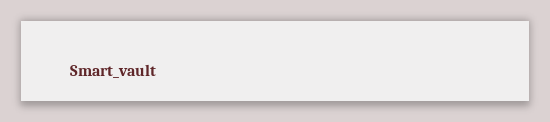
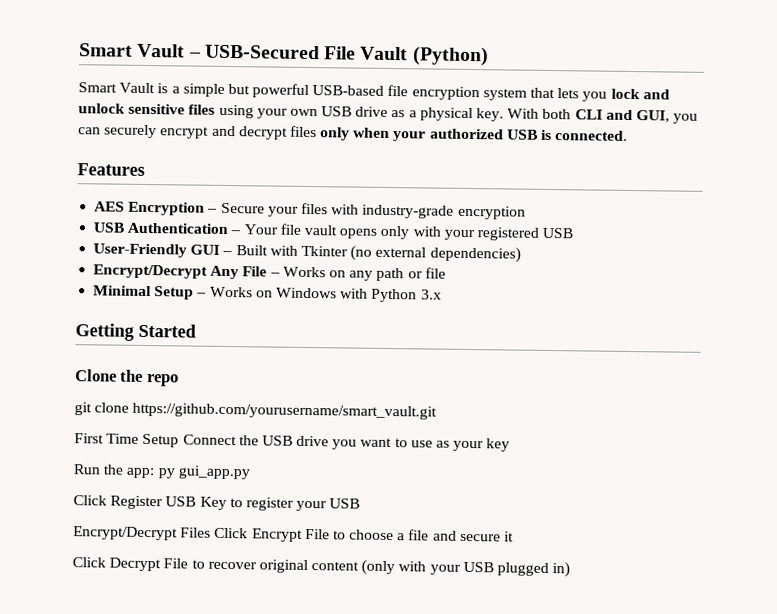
- Smart_vault
+ Smart Vault – USB-Secured File Vault (Python)
+ Smart Vault is a simple but powerful USB-based file encryption system that lets you lock and unlock sensitive files using your own USB drive as a physical key. With both CLI and GUI, you can securely encrypt and decrypt files only when your authorized USB is connected.
+ Features
+ AES Encryption – Secure your files with industry-grade encryption
+ USB Authentication – Your file vault opens only with your registered USB
+ User-Friendly GUI – Built with Tkinter (no external dependencies)
+ Encrypt/Decrypt Any File – Works on any path or file
+ Minimal Setup – Works on Windows with Python 3.x
+ Getting Started
+ Clone the repo
+ git clone https://github.com/yourusername/smart_vault.git
+ First Time Setup Connect the USB drive you want to use as your key
+ Run the app: py gui_app.py
+ Click Register USB Key to register your USB
+ Encrypt/Decrypt Files Click Encrypt File to choose a file and secure it
+ Click Decrypt File to recover original content (only with your USB plugged in)

